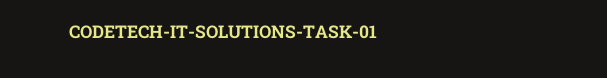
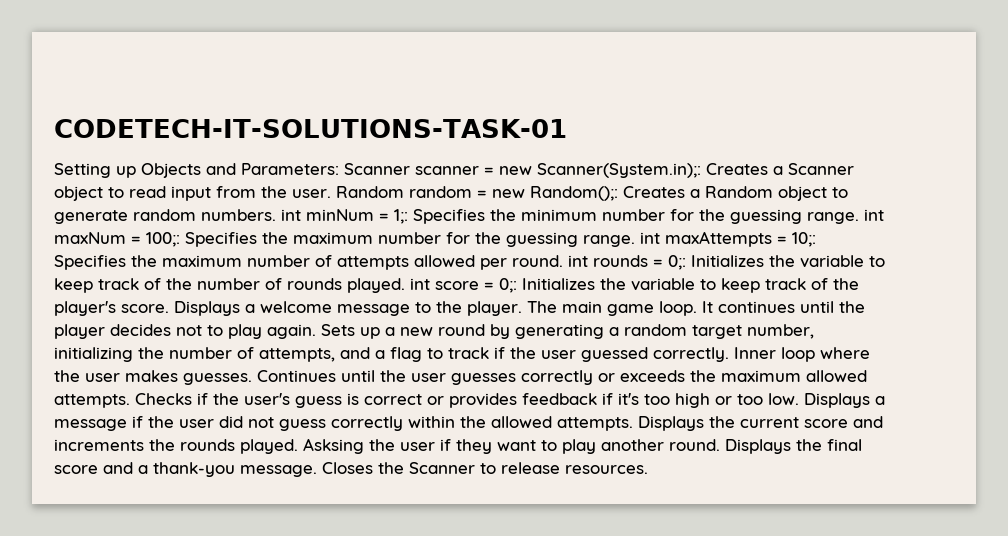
+ Setting up Objects and Parameters: Scanner scanner = new Scanner(System.in);: Creates a Scanner object to read input from the user. Random random = new Random();: Creates a Random object to generate random numbers. int minNum = 1;: Specifies the minimum number for the guessing range. int maxNum = 100;: Specifies the maximum number for the guessing range. int maxAttempts = 10;: Specifies the maximum number of attempts allowed per round. int rounds = 0;: Initializes the variable to keep track of the number of rounds played. int score = 0;: Initializes the variable to keep track of the player's score. Displays a welcome message to the player. The main game loop. It continues until the player decides not to play again. Sets up a new round by generating a random target number, initializing the number of attempts, and a flag to track if the user guessed correctly. Inner loop where the user makes guesses. Continues until the user guesses correctly or exceeds the maximum allowed attempts. Checks if the user's guess is correct or provides feedback if it's too high or too low. Displays a message if the user did not guess correctly within the allowed attempts. Displays the current score and increments the rounds played. Asksing the user if they want to play another round. Displays the final score and a thank-you message. Closes the Scanner to release resources.

